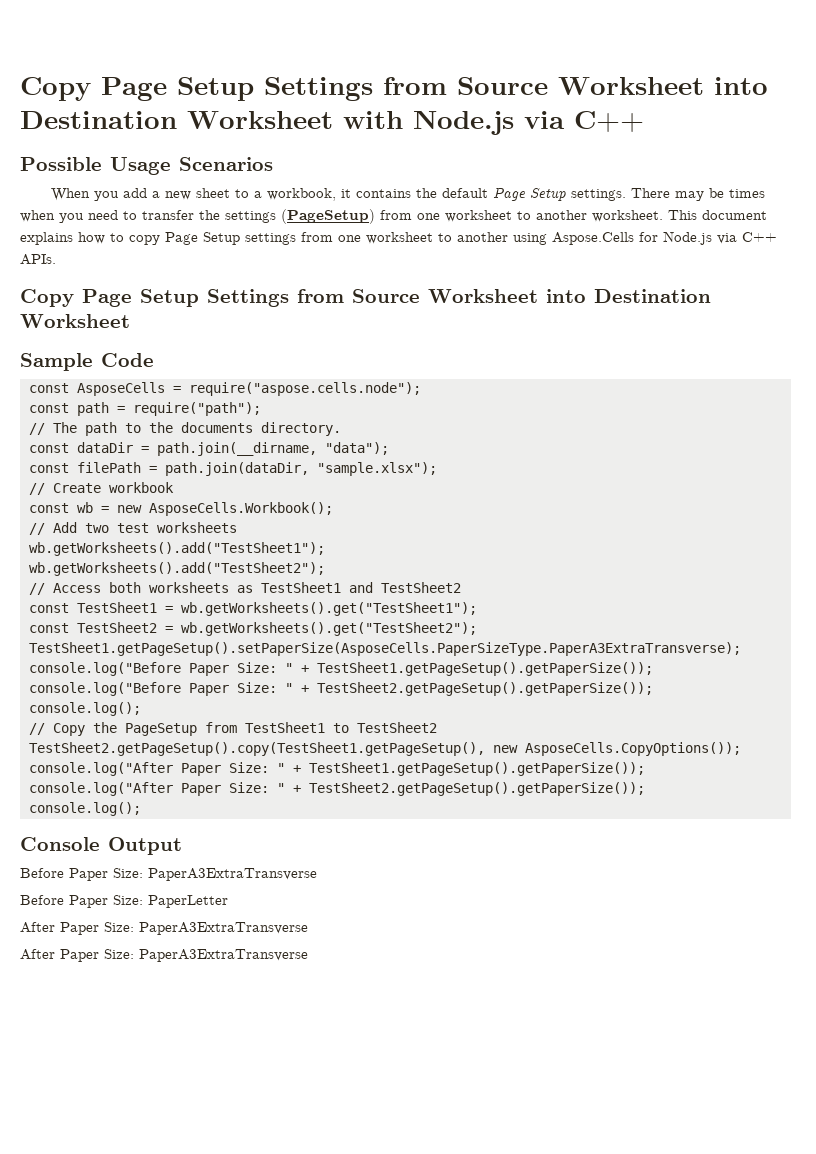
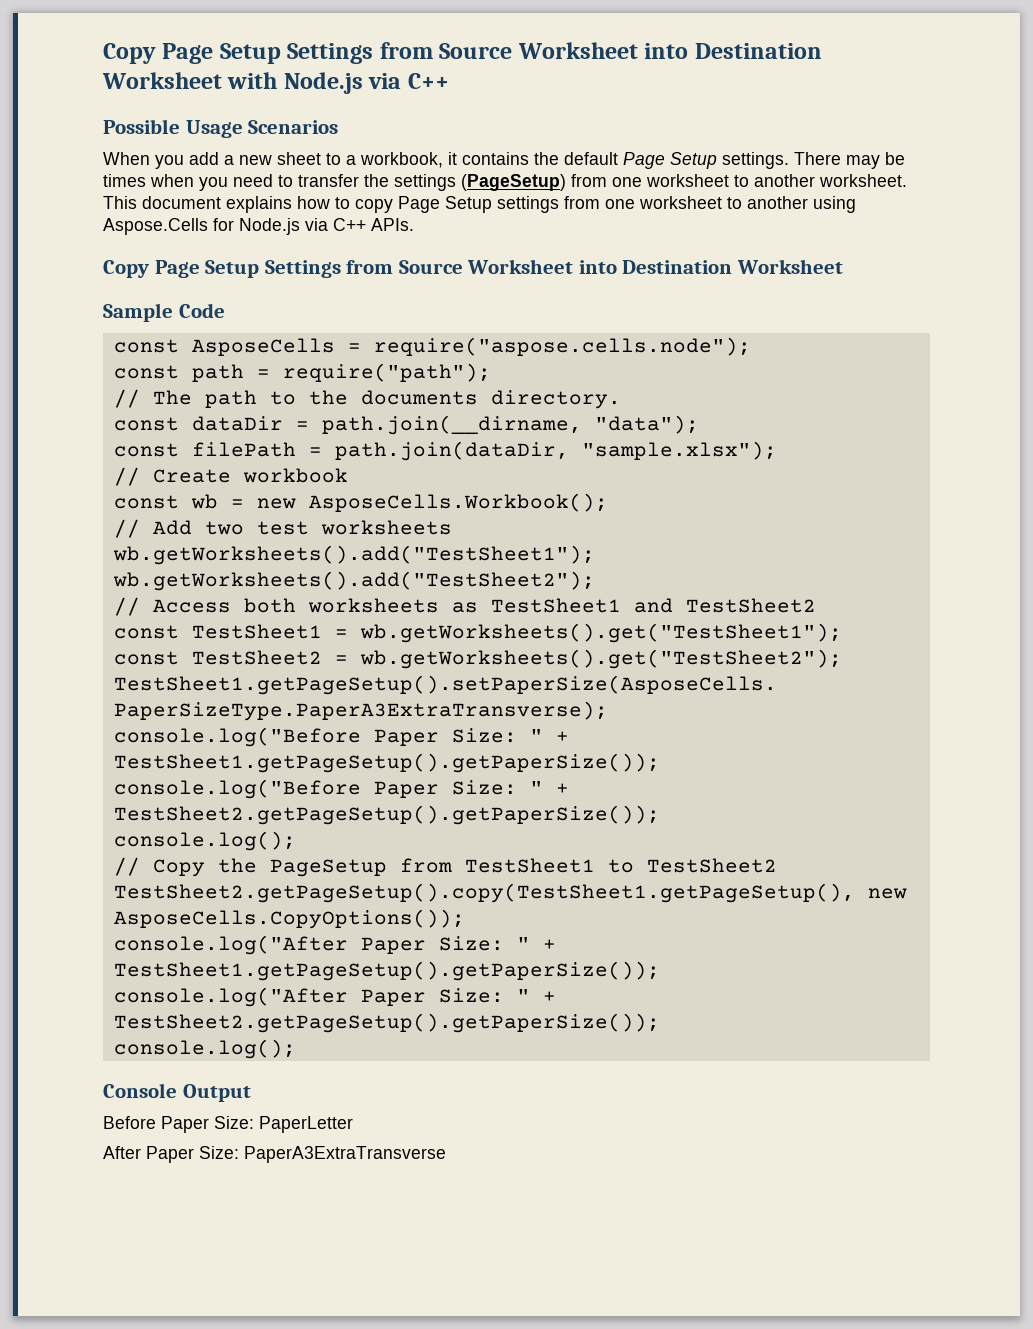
- Before Paper Size: PaperA3ExtraTransverse
  Before Paper Size: PaperLetter
- After Paper Size: PaperA3ExtraTransverse

